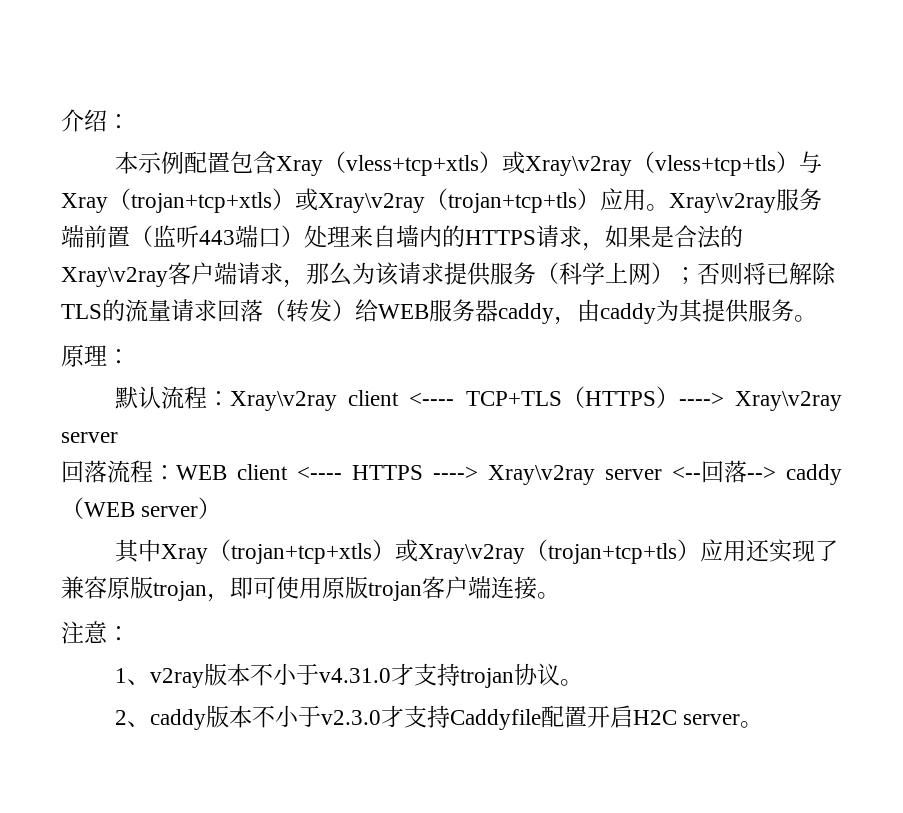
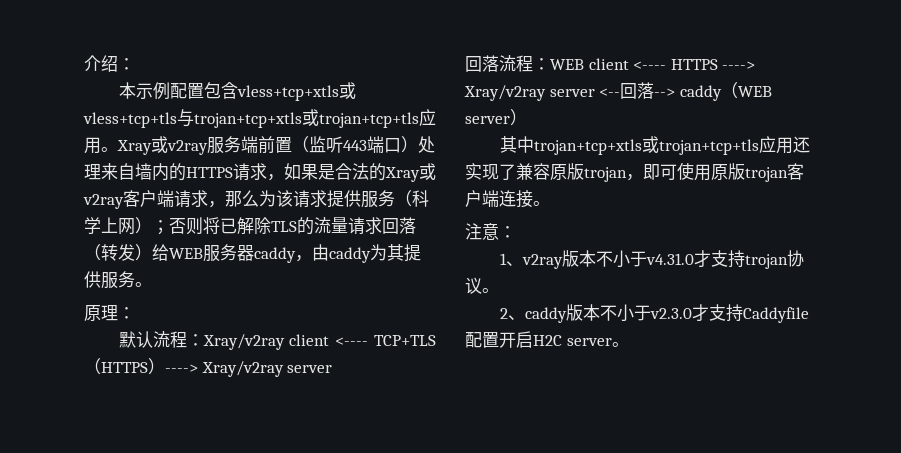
- 本示例配置包含Xray（vless+tcp+xtls）或Xray\v2ray（vless+tcp+tls）与Xray（trojan+tcp+xtls）或Xray\v2ray（trojan+tcp+tls）应用。Xray\v2ray服务端前置（监听443端口）处理来自墙内的HTTPS请求，如果是合法的Xray\v2ray客户端请求，那么为该请求提供服务（科学上网）；否则将已解除TLS的流量请求回落（转发）给WEB服务器caddy，由caddy为其提供服务。
+ 本示例配置包含vless+tcp+xtls或vless+tcp+tls与trojan+tcp+xtls或trojan+tcp+tls应用。Xray或v2ray服务端前置（监听443端口）处理来自墙内的HTTPS请求，如果是合法的Xray或v2ray客户端请求，那么为该请求提供服务（科学上网）；否则将已解除TLS的流量请求回落（转发）给WEB服务器caddy，由caddy为其提供服务。
- 默认流程：Xray\v2ray client <---- TCP+TLS（HTTPS）----> Xray\v2ray server
+ 默认流程：Xray/v2ray client <---- TCP+TLS（HTTPS）----> Xray/v2ray server
- 回落流程：WEB client <---- HTTPS ----> Xray\v2ray server <--回落--> caddy（WEB server）
+ 回落流程：WEB client <---- HTTPS ----> Xray/v2ray server <--回落--> caddy（WEB server）
- 其中Xray（trojan+tcp+xtls）或Xray\v2ray（trojan+tcp+tls）应用还实现了兼容原版trojan，即可使用原版trojan客户端连接。
+ 其中trojan+tcp+xtls或trojan+tcp+tls应用还实现了兼容原版trojan，即可使用原版trojan客户端连接。

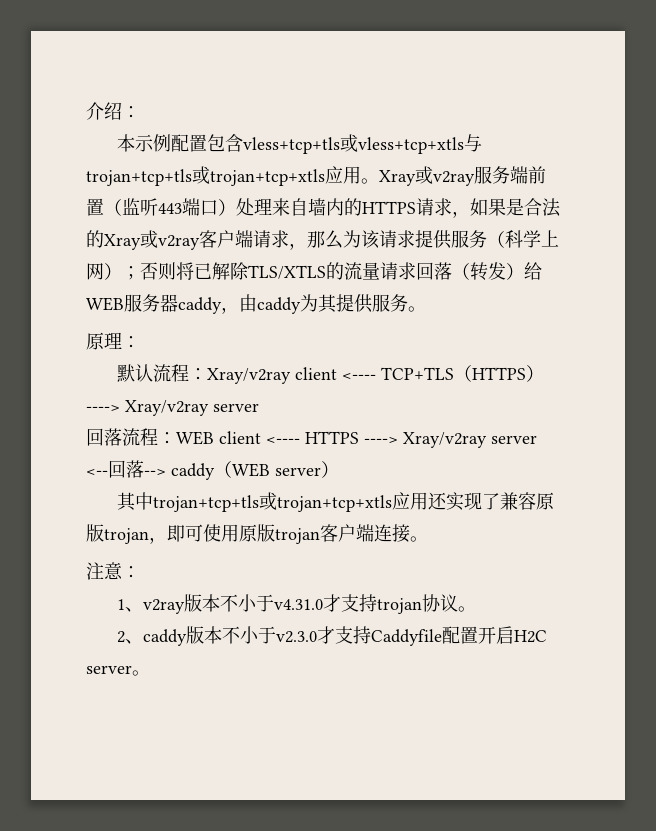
- 本示例配置包含vless+tcp+xtls或vless+tcp+tls与trojan+tcp+xtls或trojan+tcp+tls应用。
+ 本示例配置包含vless+tcp+tls或vless+tcp+xtls与trojan+tcp+tls或trojan+tcp+xtls应用。
- Xray或v2ray服务端前置（监听443端口）处理来自墙内的HTTPS请求，如果是合法的Xray或v2ray客户端请求，那么为该请求提供服务（科学上网）；否则将已解除TLS的流量请求回落（转发）给WEB服务器caddy，由caddy为其提供服务。
+ Xray或v2ray服务端前置（监听443端口）处理来自墙内的HTTPS请求，如果是合法的Xray或v2ray客户端请求，那么为该请求提供服务（科学上网）；否则将已解除TLS/XTLS的流量请求回落（转发）给WEB服务器caddy，由caddy为其提供服务。
- 其中trojan+tcp+xtls或trojan+tcp+tls应用还实现了兼容原版trojan，即可使用原版trojan客户端连接。
+ 其中trojan+tcp+tls或trojan+tcp+xtls应用还实现了兼容原版trojan，即可使用原版trojan客户端连接。

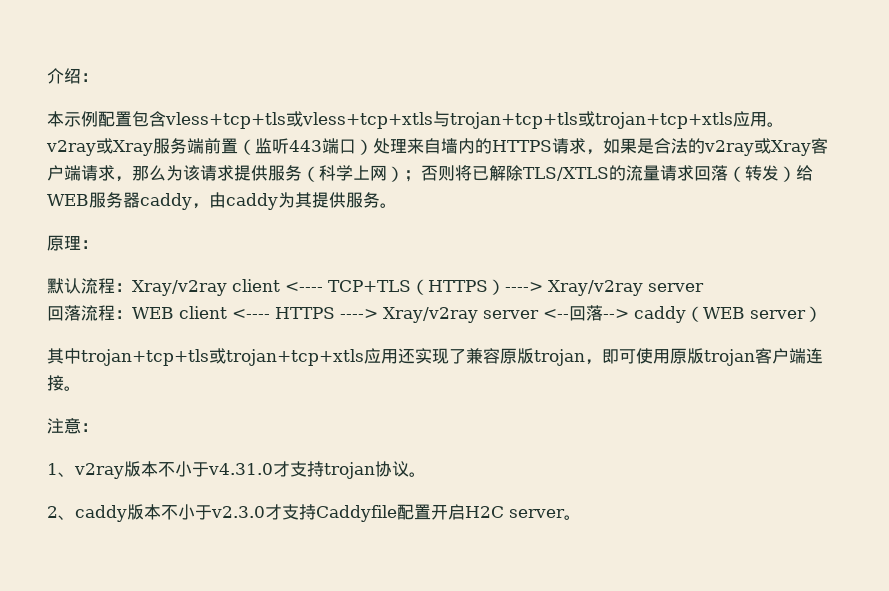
- 本示例配置包含vless+tcp+tls或vless+tcp+xtls与trojan+tcp+tls或trojan+tcp+xtls应用。Xray或v2ray服务端前置（监听443端口）处理来自墙内的HTTPS请求，如果是合法的Xray或v2ray客户端请求，那么为该请求提供服务（科学上网）；否则将已解除TLS/XTLS的流量请求回落（转发）给WEB服务器caddy，由caddy为其提供服务。
+ 本示例配置包含vless+tcp+tls或vless+tcp+xtls与trojan+tcp+tls或trojan+tcp+xtls应用。v2ray或Xray服务端前置（监听443端口）处理来自墙内的HTTPS请求，如果是合法的v2ray或Xray客户端请求，那么为该请求提供服务（科学上网）；否则将已解除TLS/XTLS的流量请求回落（转发）给WEB服务器caddy，由caddy为其提供服务。

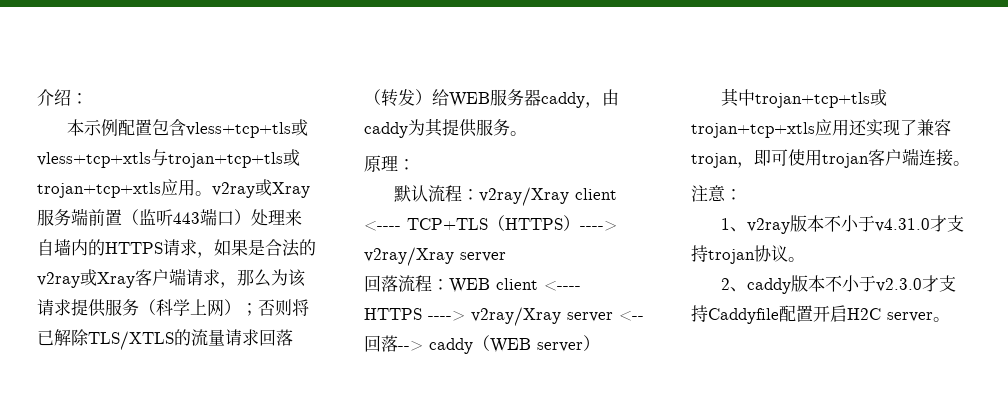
- 默认流程：Xray/v2ray client <---- TCP+TLS（HTTPS）----> Xray/v2ray server
+ 默认流程：v2ray/Xray client <---- TCP+TLS（HTTPS）----> v2ray/Xray server
- 回落流程：WEB client <---- HTTPS ----> Xray/v2ray server <--回落--> caddy（WEB server）
+ 回落流程：WEB client <---- HTTPS ----> v2ray/Xray server <--回落--> caddy（WEB server）
- 其中trojan+tcp+tls或trojan+tcp+xtls应用还实现了兼容原版trojan，即可使用原版trojan客户端连接。
+ 其中trojan+tcp+tls或trojan+tcp+xtls应用还实现了兼容trojan，即可使用trojan客户端连接。

